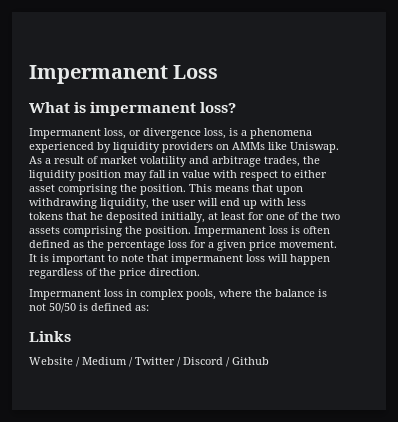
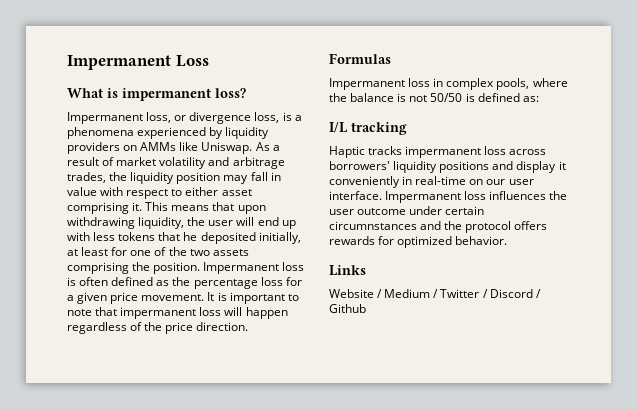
- As a result of market volatility and arbitrage trades, the liquidity position may fall in value with respect to either asset comprising the position.
+ As a result of market volatility and arbitrage trades, the liquidity position may fall in value with respect to either asset comprising it.
+ Formulas
+ I/L tracking
+ Haptic tracks impermanent loss across borrowers' liquidity positions and display it conveniently in real-time on our user interface. Impermanent loss influences the user outcome under certain circumnstances and the protocol offers rewards for optimized behavior.

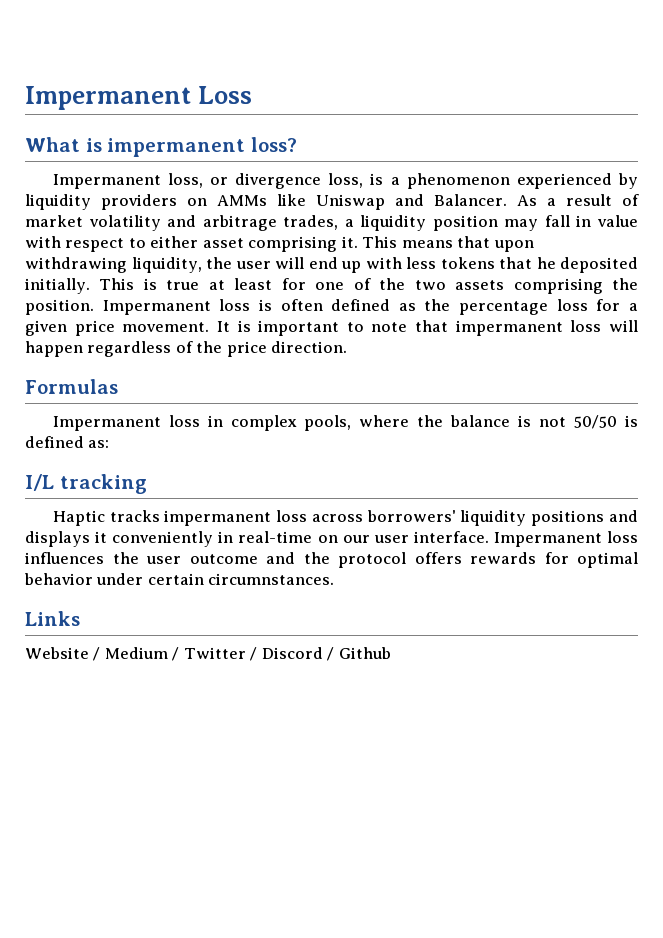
- Impermanent loss, or divergence loss, is a phenomena experienced by liquidity providers on AMMs like Uniswap.
+ Impermanent loss, or divergence loss, is a phenomenon experienced by liquidity providers on AMMs like Uniswap and Balancer.
- As a result of market volatility and arbitrage trades, the liquidity position may fall in value with respect to either asset comprising it.
+ As a result of market volatility and arbitrage trades, a liquidity position may fall in value with respect to either asset comprising it.
- This means that upon withdrawing liquidity, the user will end up with less tokens that he deposited initially, at least for one of the two assets comprising the position.
+ This means that upon withdrawing liquidity, the user will end up with less tokens that he deposited initially. This is true at least for one of the two assets comprising the position.
- Haptic tracks impermanent loss across borrowers' liquidity positions and display it conveniently in real-time on our user interface.
+ Haptic tracks impermanent loss across borrowers' liquidity positions and displays it conveniently in real-time on our user interface.
- Impermanent loss influences the user outcome under certain circumnstances and the protocol offers rewards for optimized behavior.
+ Impermanent loss influences the user outcome and the protocol offers rewards for optimal behavior under certain circumnstances.

